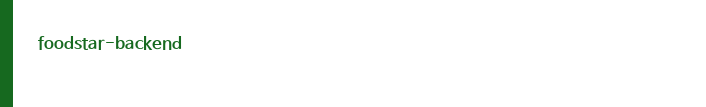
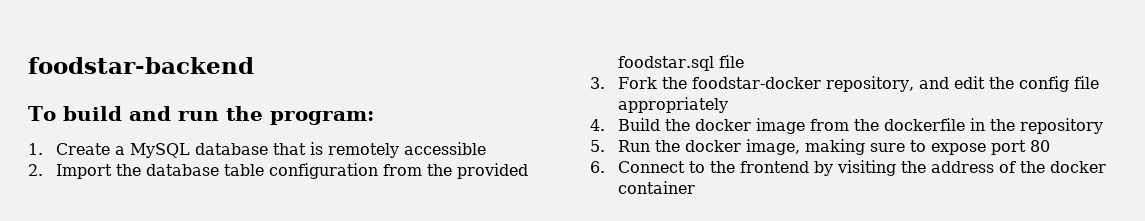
+ To build and run the program:
+ 1. Create a MySQL database that is remotely accessible
+ 2. Import the database table configuration from the provided foodstar.sql file
+ 3. Fork the foodstar-docker repository, and edit the config file appropriately
+ 4. Build the docker image from the dockerfile in the repository
+ 5. Run the docker image, making sure to expose port 80
+ 6. Connect to the frontend by visiting the address of the docker container

